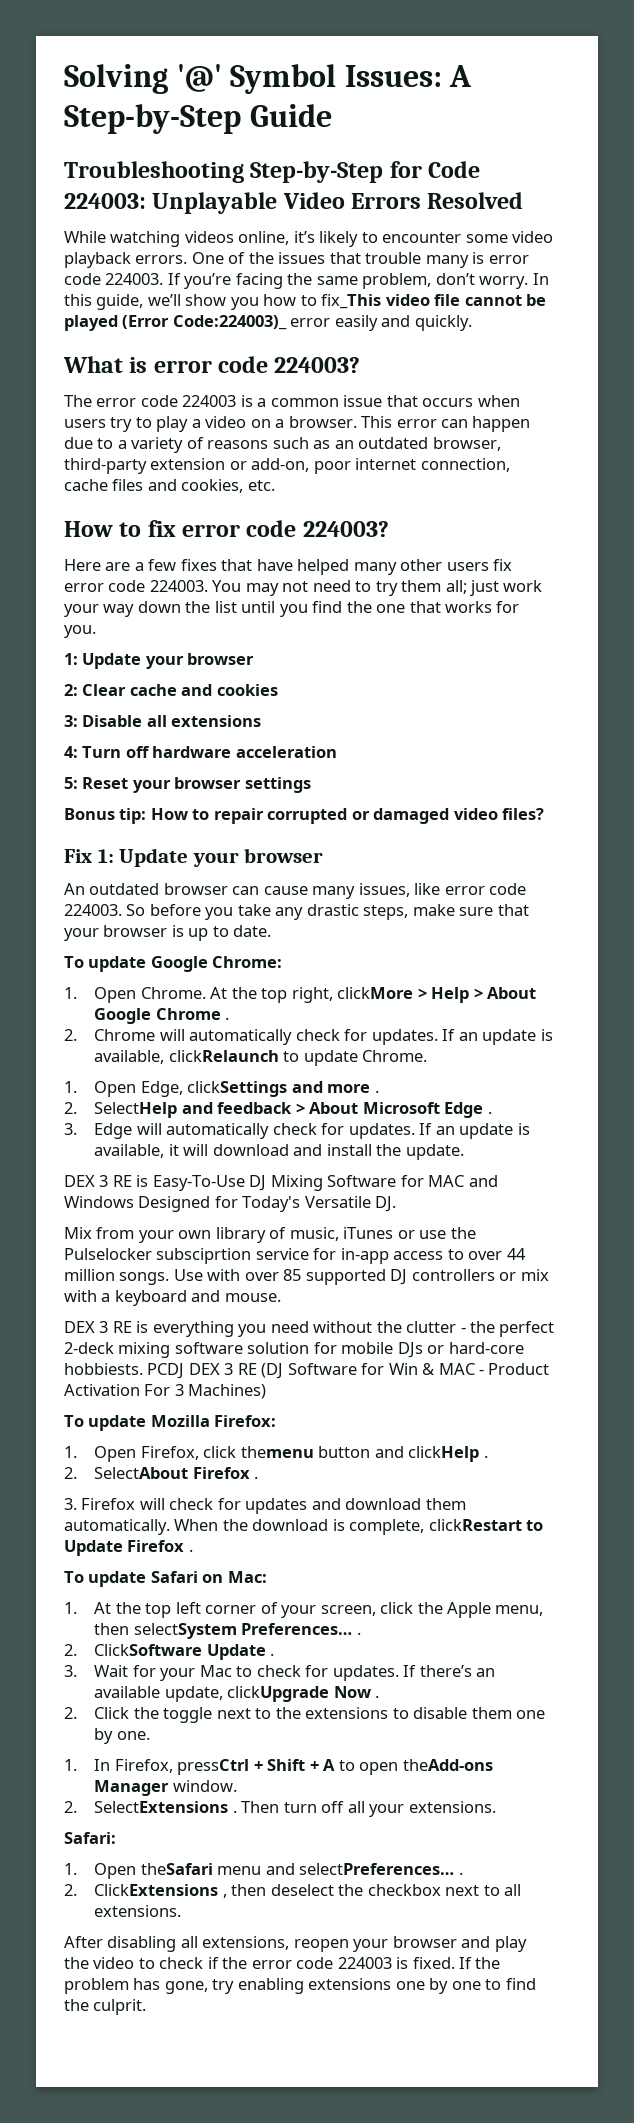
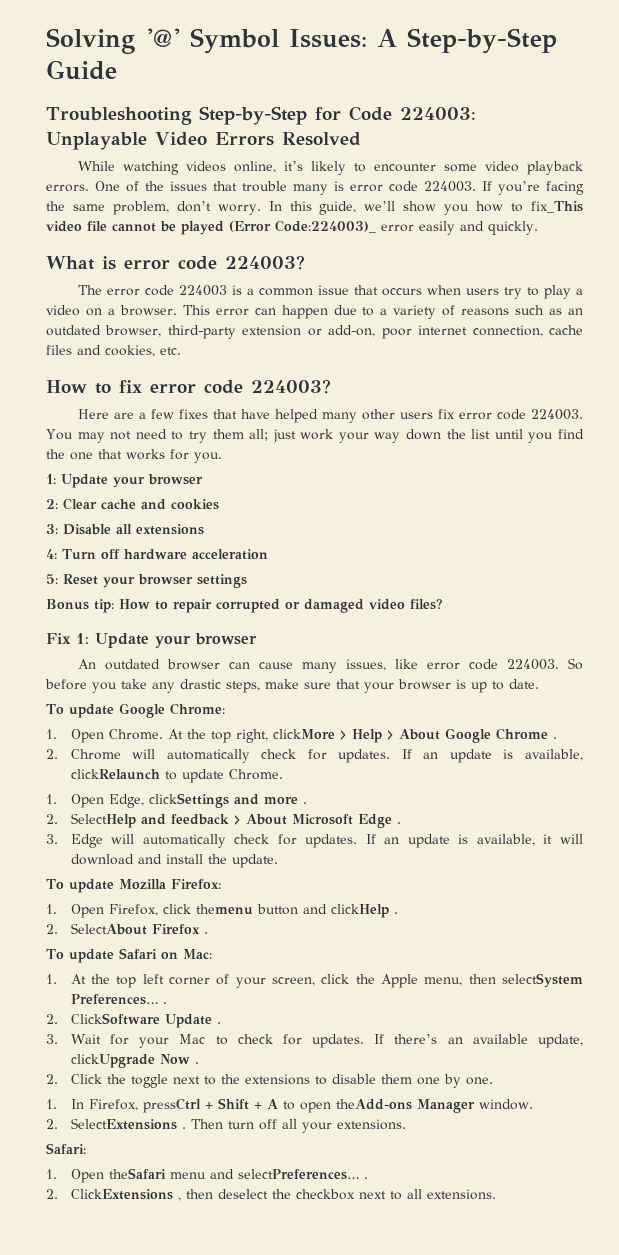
- DEX 3 RE is Easy-To-Use DJ Mixing Software for MAC and Windows Designed for Today's Versatile DJ.
- Mix from your own library of music, iTunes or use the Pulselocker subsciprtion service for in-app access to over 44 million songs. Use with over 85 supported DJ controllers or mix with a keyboard and mouse.
- DEX 3 RE is everything you need without the clutter - the perfect 2-deck mixing software solution for mobile DJs or hard-core hobbiests. PCDJ DEX 3 RE (DJ Software for Win & MAC - Product Activation For 3 Machines)
- 3. Firefox will check for updates and download them automatically. When the download is complete, clickRestart to Update Firefox .
- After disabling all extensions, reopen your browser and play the video to check if the error code 224003 is fixed. If the problem has gone, try enabling extensions one by one to find the culprit.

